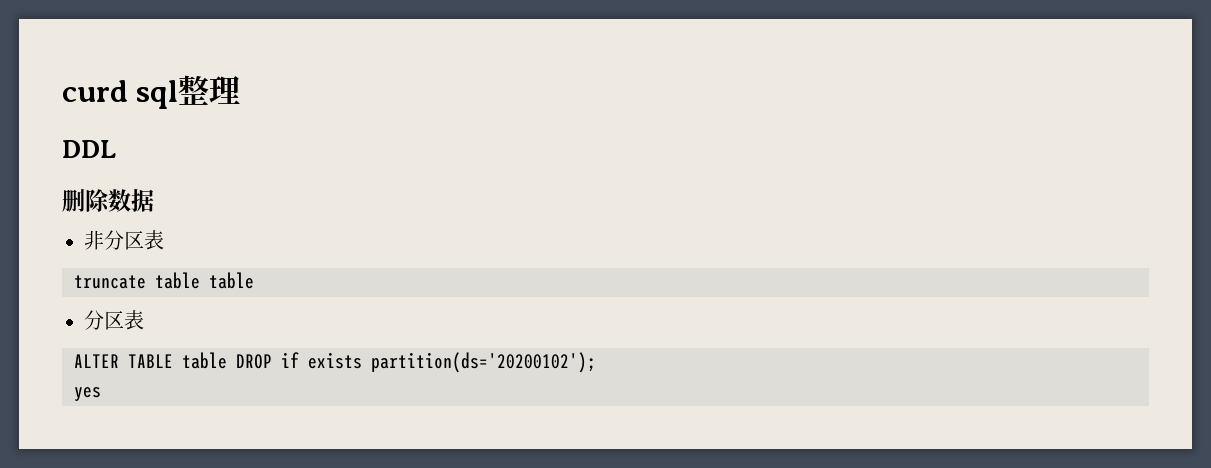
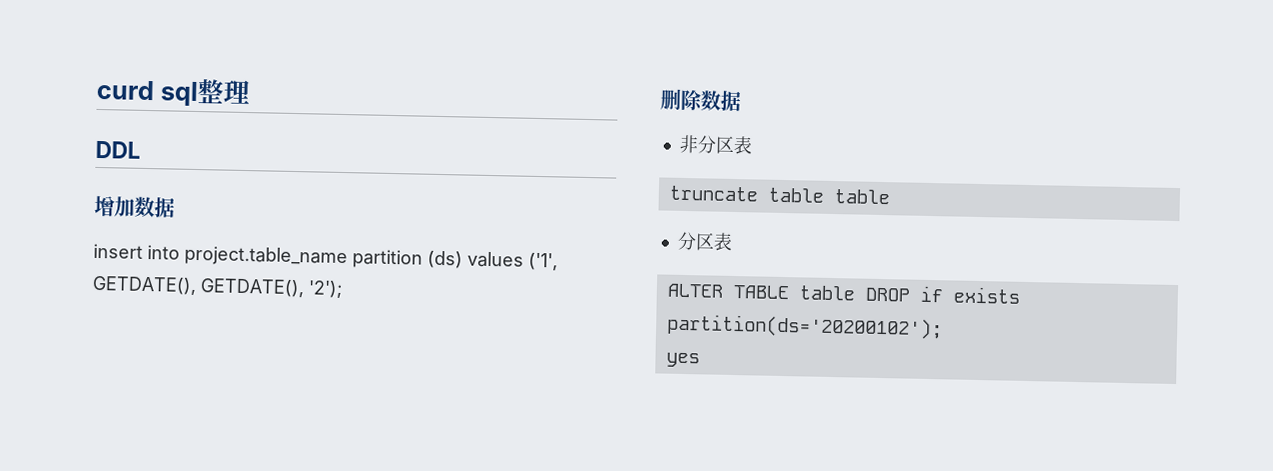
+ 增加数据
+ insert into project.table_name partition (ds) values ('1', GETDATE(), GETDATE(), '2');

